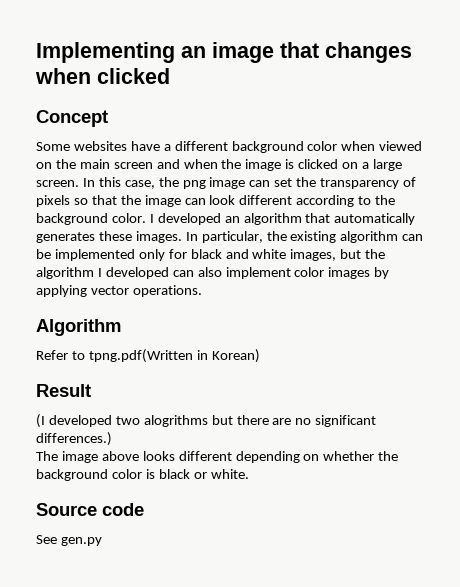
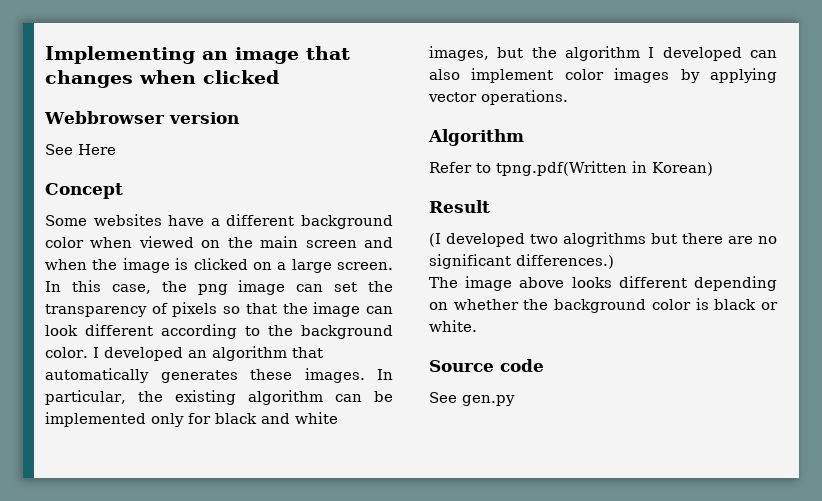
+ Webbrowser version
+ See Here

